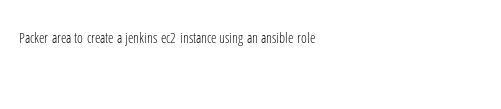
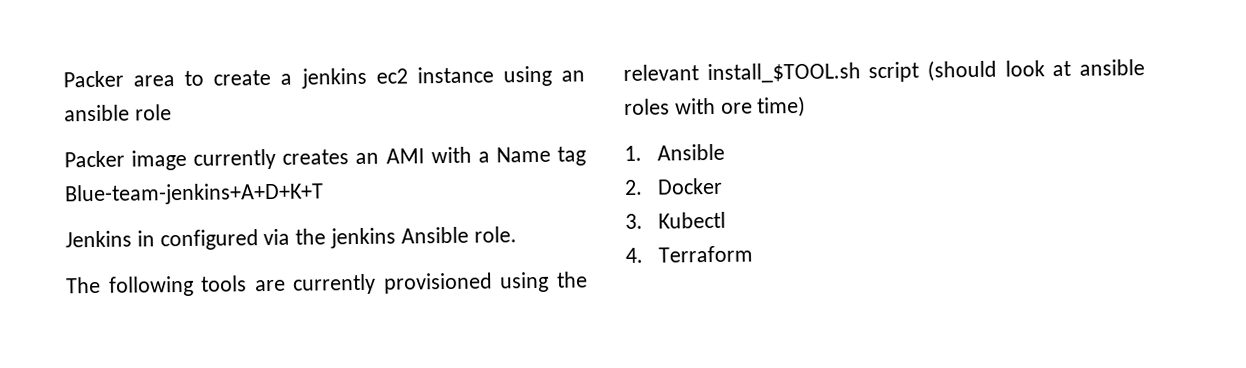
+ Packer image currently creates an AMI with a Name tag Blue-team-jenkins+A+D+K+T
+ Jenkins in configured via the jenkins Ansible role.
+ The following tools are currently provisioned using the relevant install_$TOOL.sh script (should look at ansible roles with ore time)
+ 1. Ansible
+ 2. Docker
+ 3. Kubectl
+ 4. Terraform

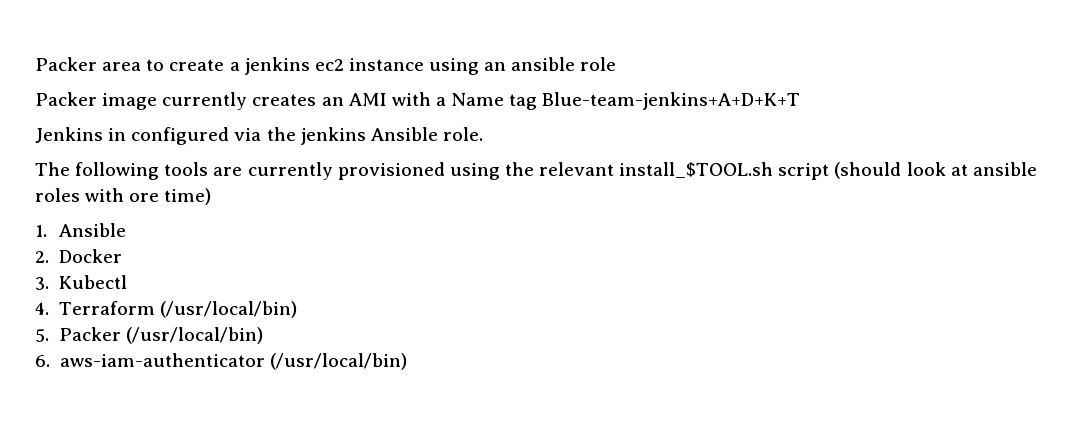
- 4. Terraform
+ 4. Terraform (/usr/local/bin)
+ 5. Packer (/usr/local/bin)
+ 6. aws-iam-authenticator (/usr/local/bin)

